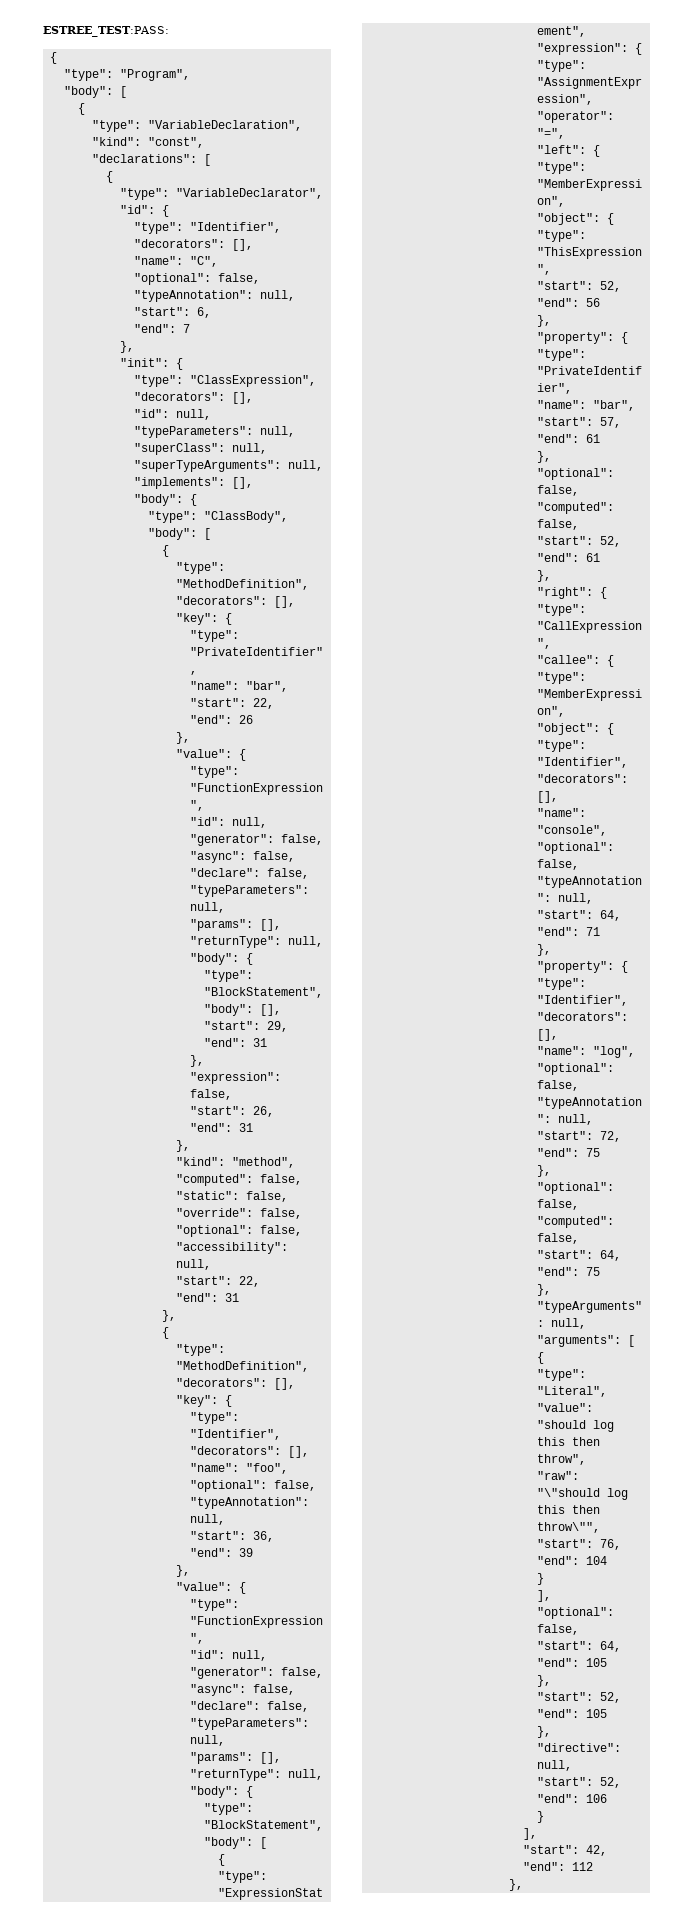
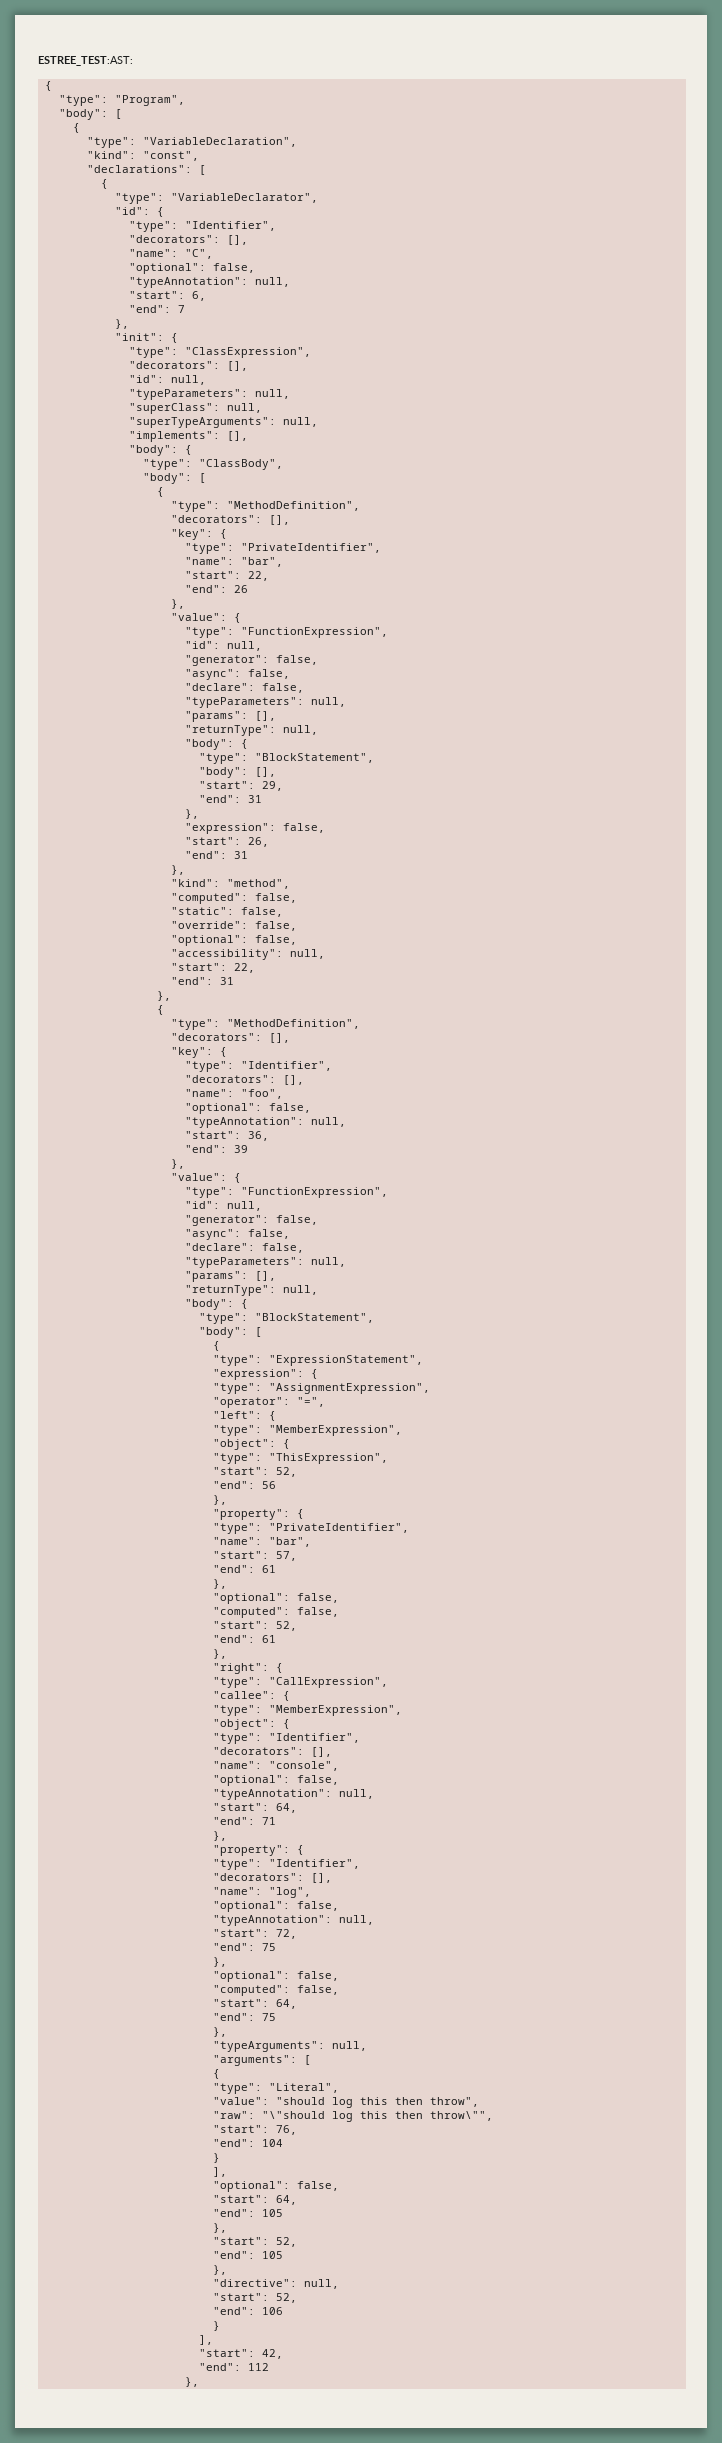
- ESTREE_TEST:PASS:
+ ESTREE_TEST:AST:

